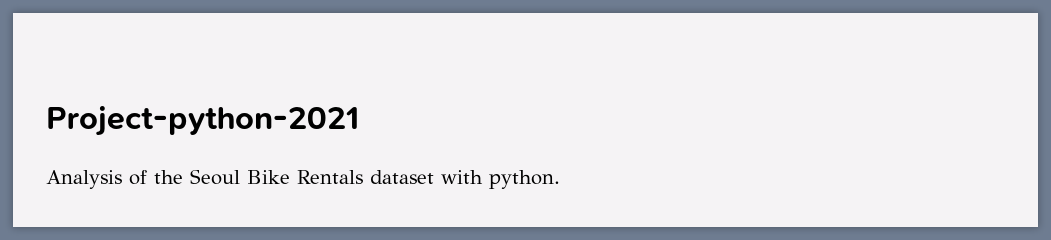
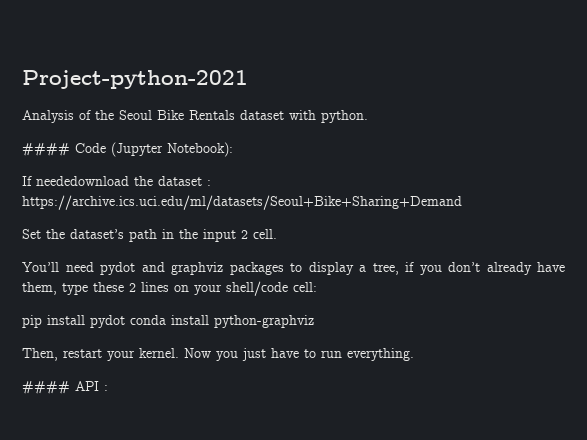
+ #### Code (Jupyter Notebook):
+ If neededownload the dataset : https://archive.ics.uci.edu/ml/datasets/Seoul+Bike+Sharing+Demand
+ Set the dataset’s path in the input 2 cell.
+ You’ll need pydot and graphviz packages to display a tree, if you don’t already have them, type these 2 lines on your shell/code cell:
+ pip install pydot conda install python-graphviz
+ Then, restart your kernel. Now you just have to run everything.
+ #### API :

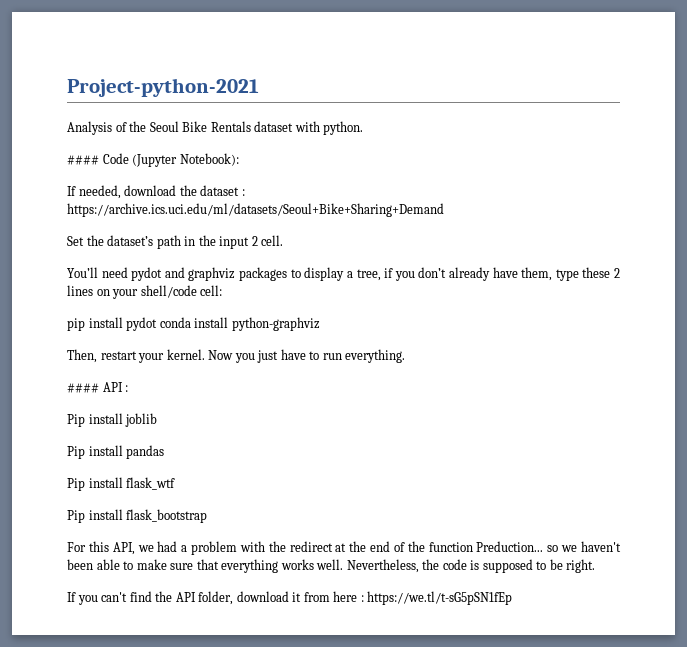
- If neededownload the dataset : https://archive.ics.uci.edu/ml/datasets/Seoul+Bike+Sharing+Demand
+ If needed, download the dataset : https://archive.ics.uci.edu/ml/datasets/Seoul+Bike+Sharing+Demand
+ Pip install joblib
+ Pip install pandas
+ Pip install flask_wtf
+ Pip install flask_bootstrap
+ For this API, we had a problem with the redirect at the end of the function Preduction... so we haven't been able to make sure that everything works well. Nevertheless, the code is supposed to be right.
+ If you can't find the API folder, download it from here : https://we.tl/t-sG5pSN1fEp

